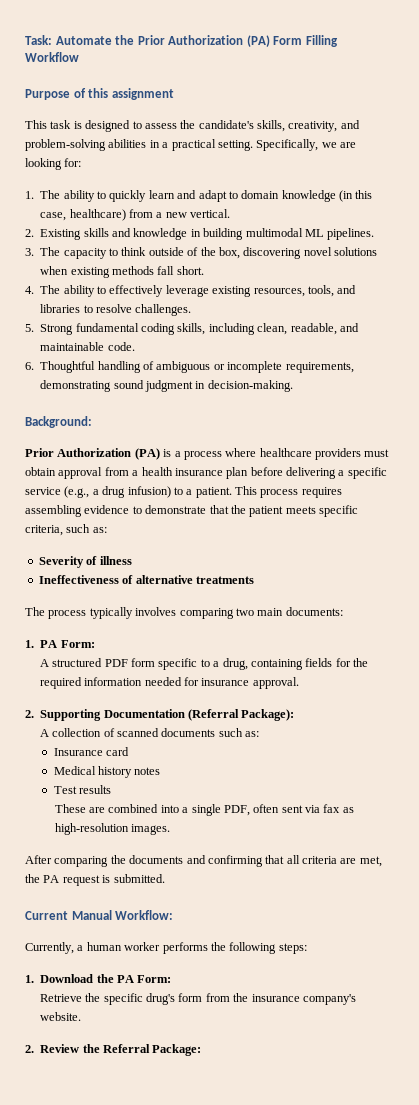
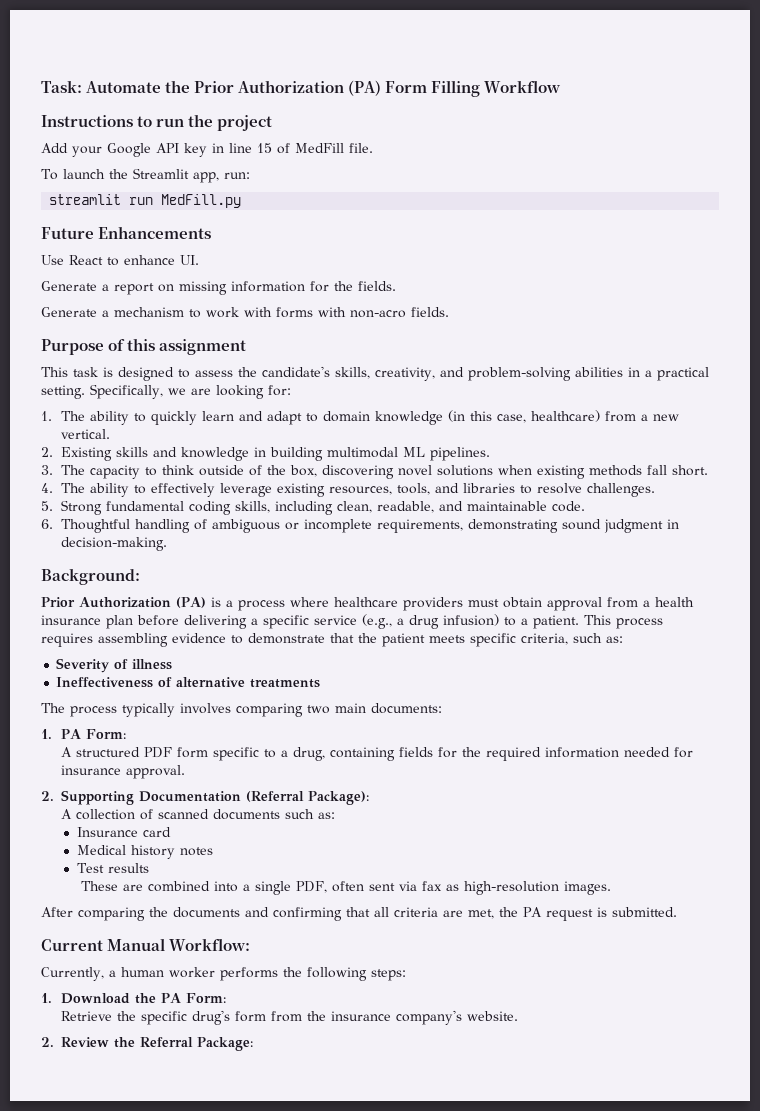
+ Instructions to run the project
+ Add your Google API key in line 15 of MedFill file.
+ To launch the Streamlit app, run:
+ streamlit run MedFill.py
+ Future Enhancements
+ Use React to enhance UI.
+ Generate a report on missing information for the fields.
+ Generate a mechanism to work with forms with non-acro fields.

